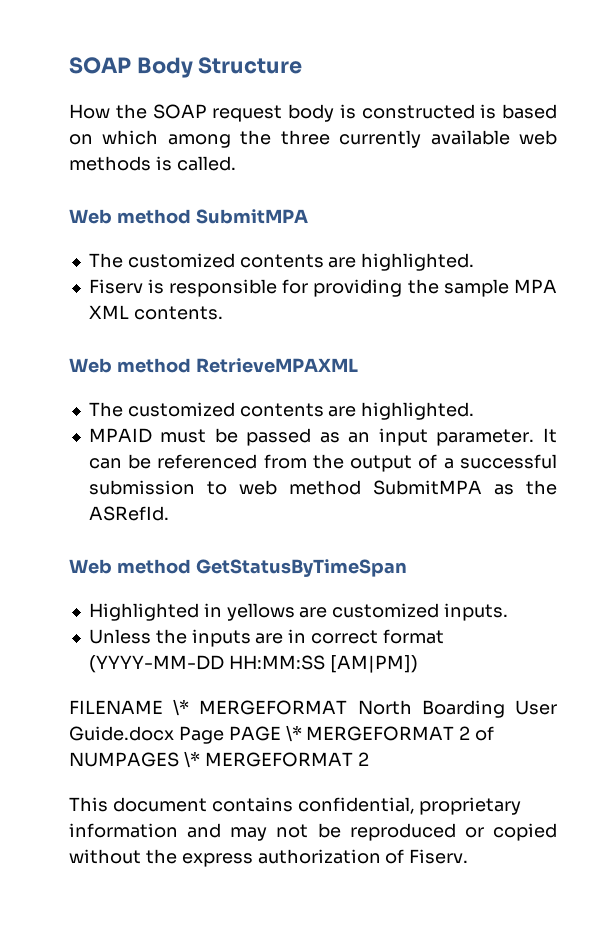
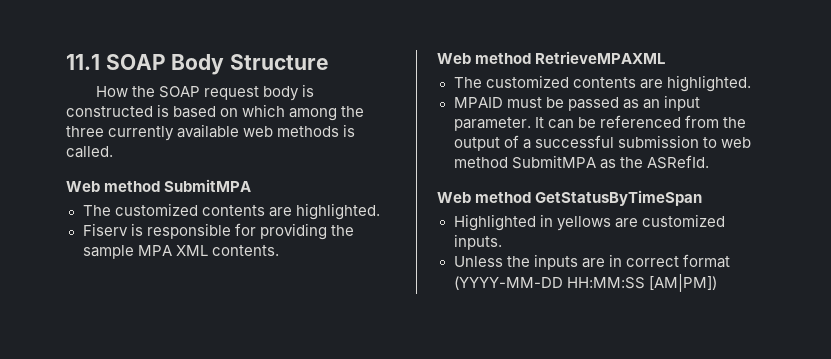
- SOAP Body Structure
+ 11.1 SOAP Body Structure
- FILENAME \* MERGEFORMAT North Boarding User Guide.docx Page PAGE \* MERGEFORMAT 2 of NUMPAGES \* MERGEFORMAT 2
- This document contains confidential, proprietary information and may not be reproduced or copied without the express authorization of Fiserv.

